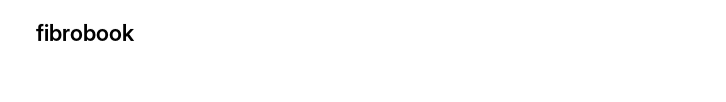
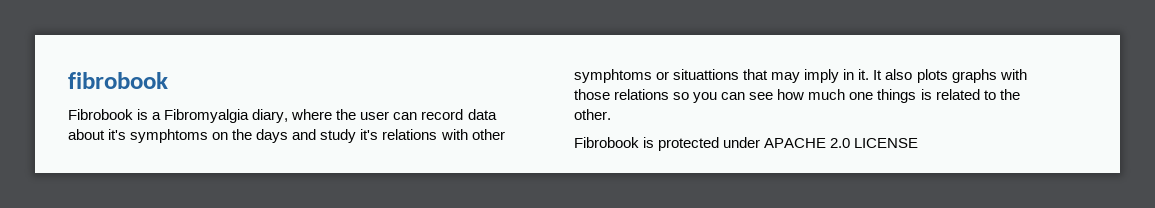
+ Fibrobook is a Fibromyalgia diary, where the user can record data about it's symphtoms on the days and study it's relations with other symphtoms or situattions that may imply in it. It also plots graphs with those relations so you can see how much one things is related to the other.
+ Fibrobook is protected under APACHE 2.0 LICENSE

